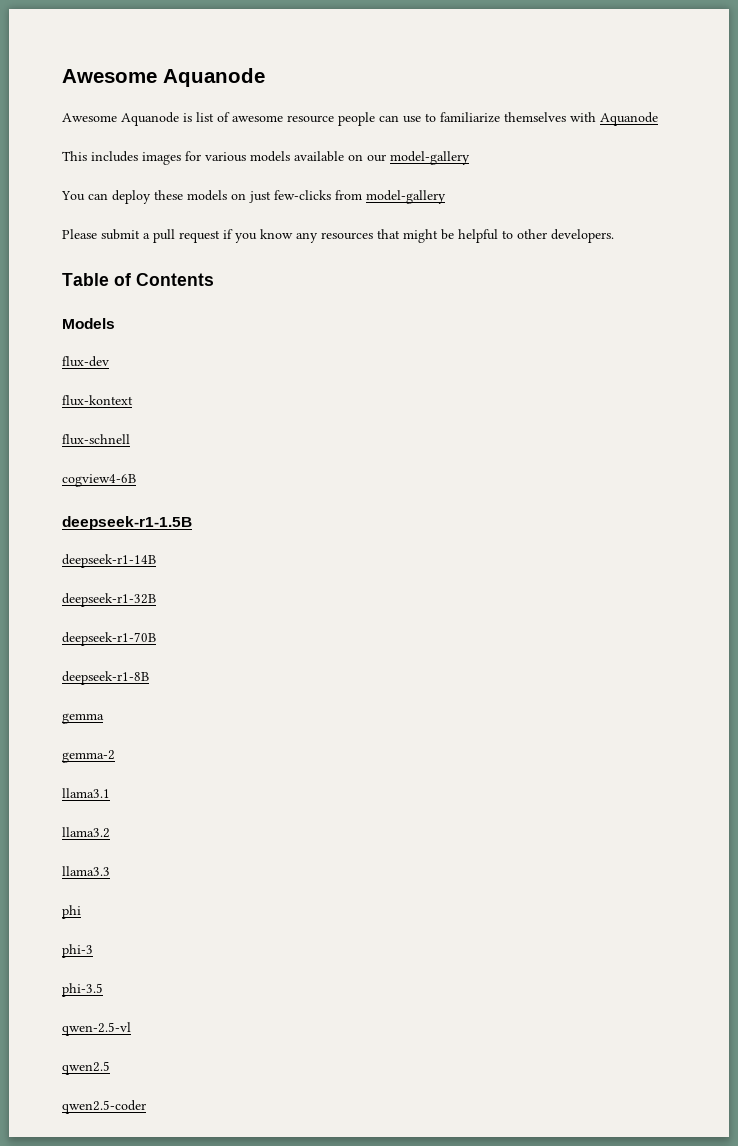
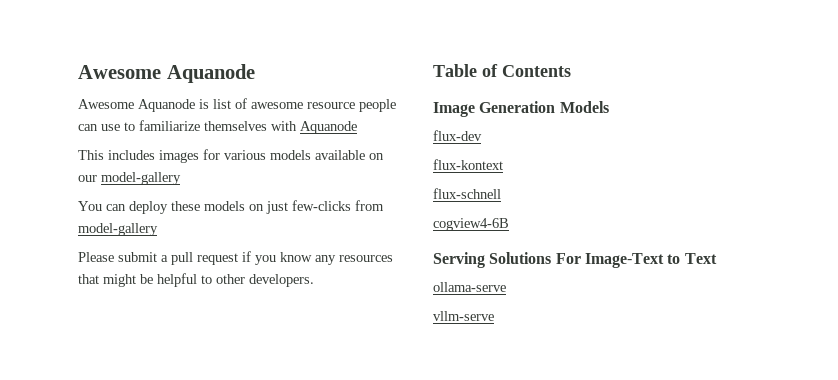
- Models
+ Image Generation Models
- deepseek-r1-1.5B
- deepseek-r1-14B
- deepseek-r1-32B
- deepseek-r1-70B
- deepseek-r1-8B
- gemma
- gemma-2
- llama3.1
- llama3.2
- llama3.3
- phi
- phi-3
- phi-3.5
- qwen-2.5-vl
- qwen2.5
- qwen2.5-coder
+ Serving Solutions For Image-Text to Text
+ ollama-serve
+ vllm-serve

